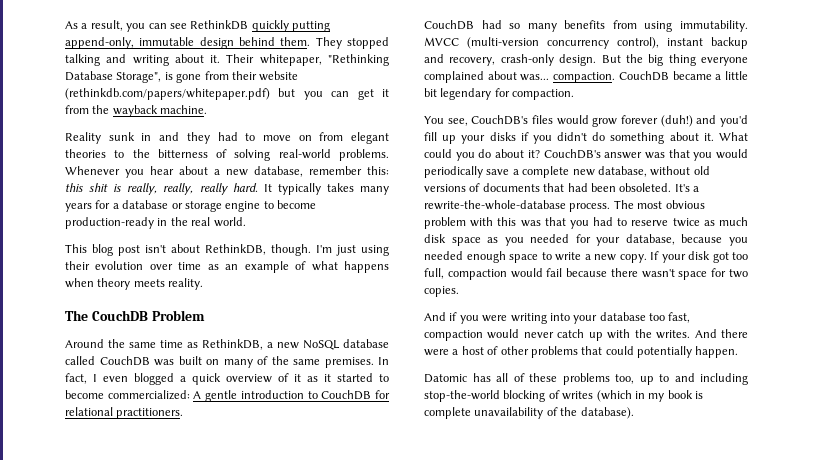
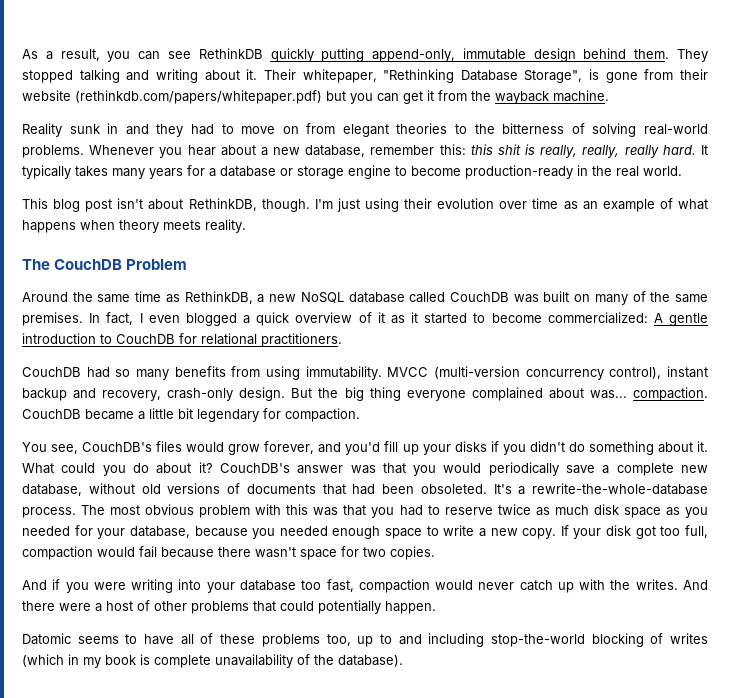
- You see, CouchDB's files would grow forever (duh!) and you'd fill up your disks if you didn't do something about it.
+ You see, CouchDB's files would grow forever, and you'd fill up your disks if you didn't do something about it.
- Datomic has all of these problems too, up to and including stop-the-world blocking of writes (which in my book is complete unavailability of the database).
+ Datomic seems to have all of these problems too, up to and including stop-the-world blocking of writes (which in my book is complete unavailability of the database).

